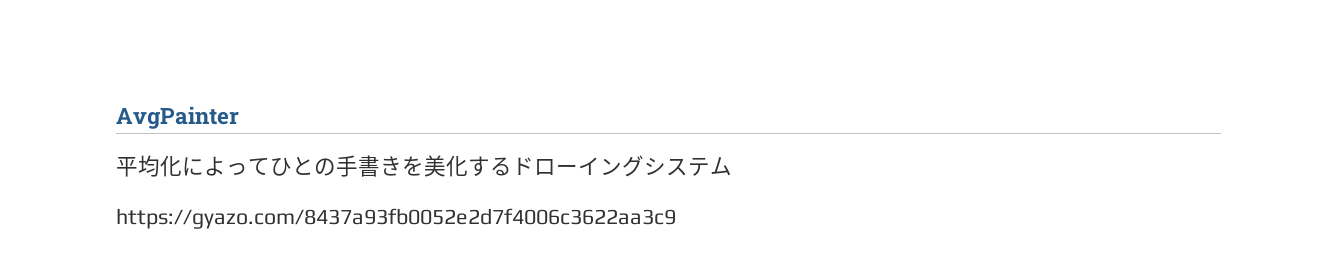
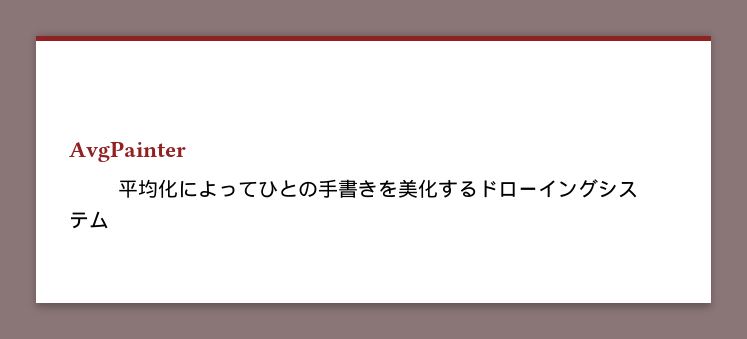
- https://gyazo.com/8437a93fb0052e2d7f4006c3622aa3c9

